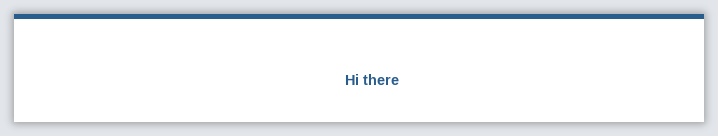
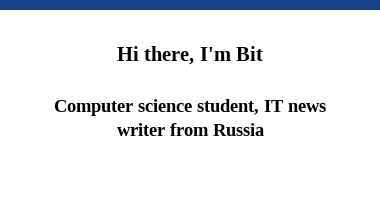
- Hi there
+ Hi there, I'm Bit
+ Computer science student, IT news writer from Russia

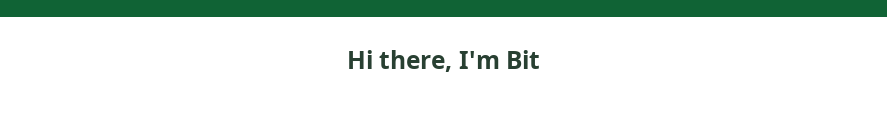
- Computer science student, IT news writer from Russia

